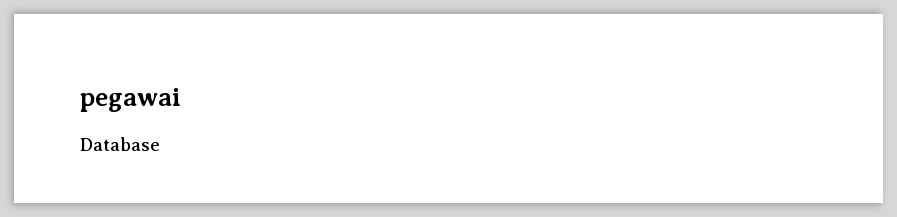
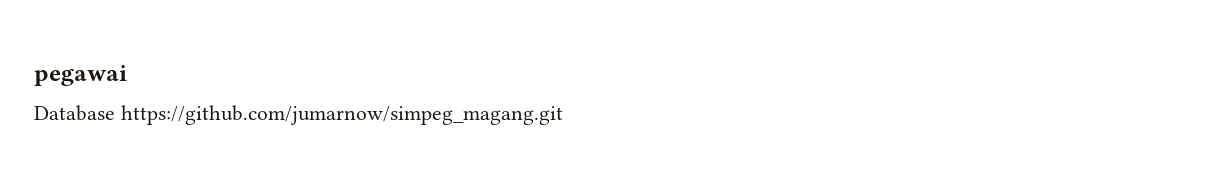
- Database
+ Database https://github.com/jumarnow/simpeg_magang.git

